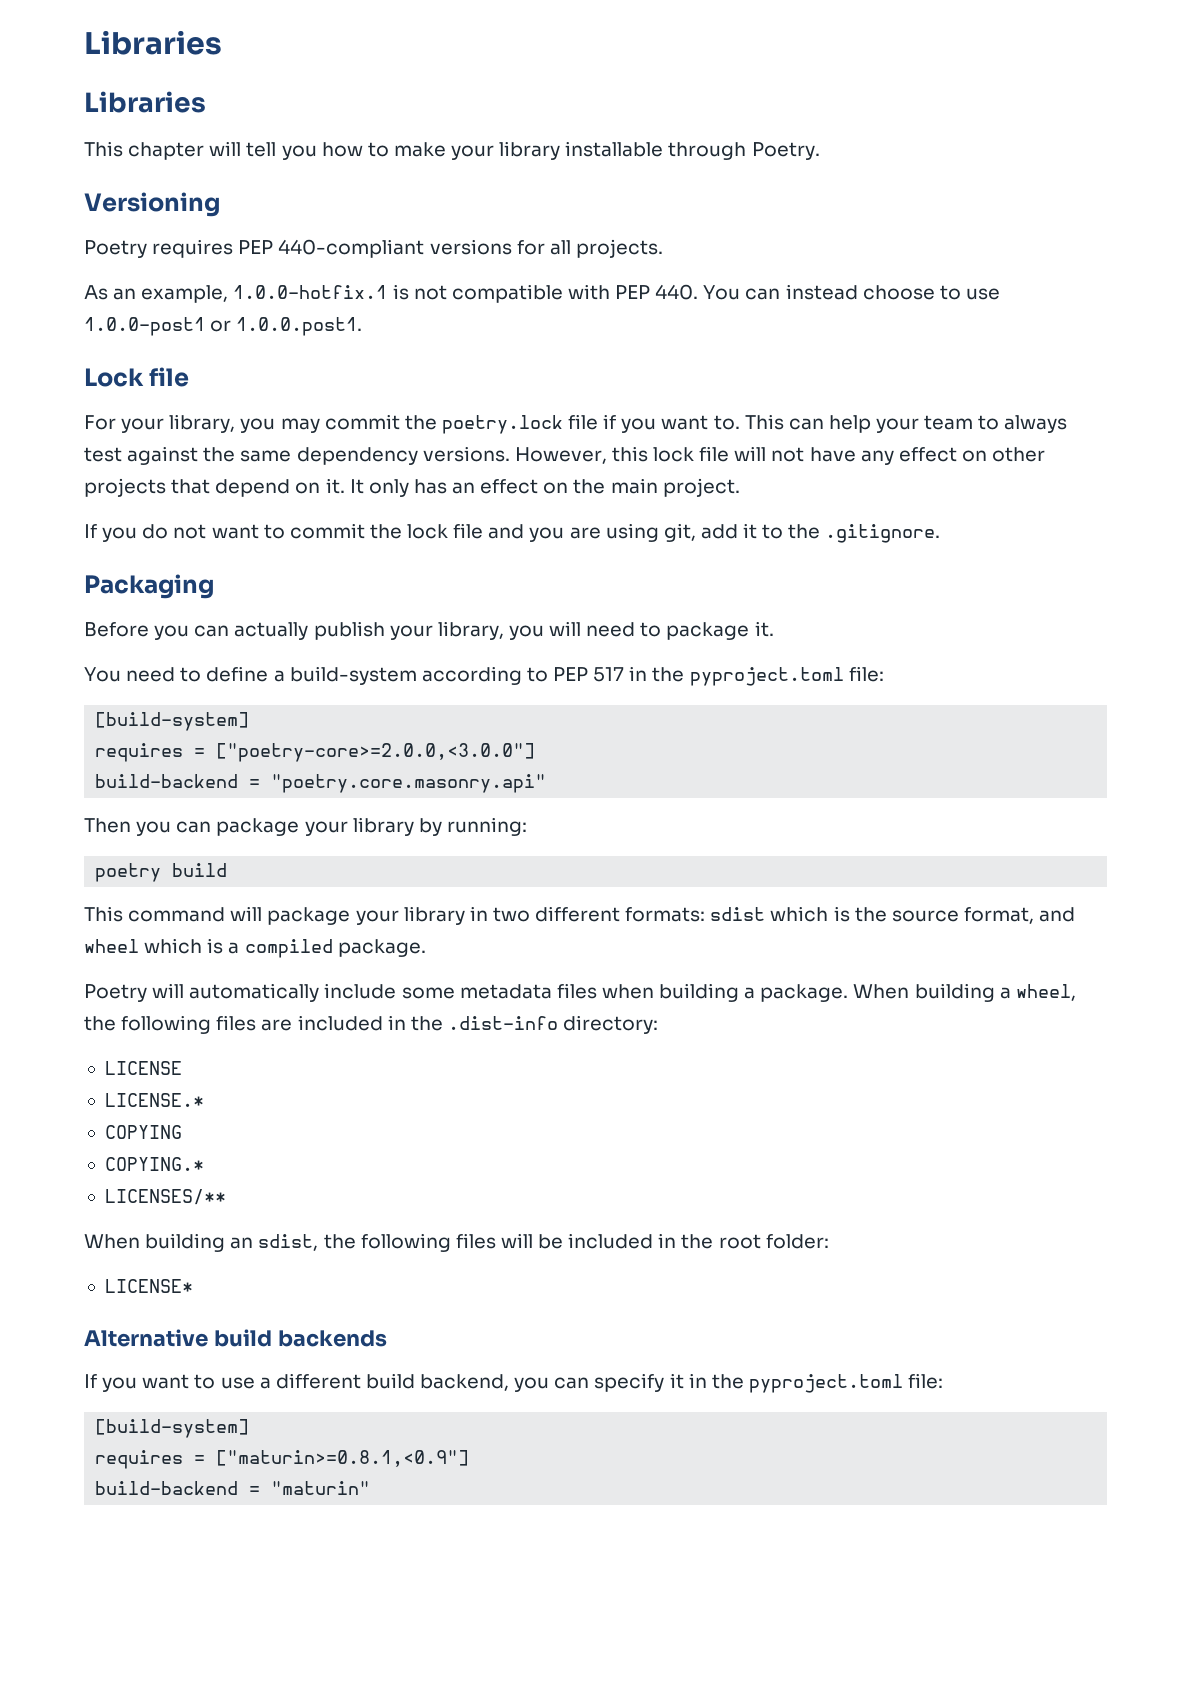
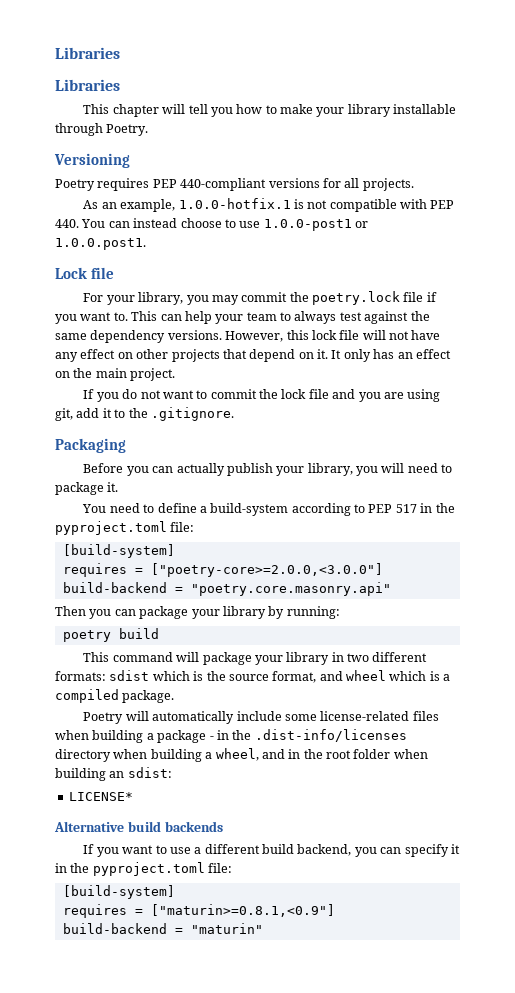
- Poetry will automatically include some metadata files when building a package. When building a wheel, the following files are included in the .dist-info directory:
- LICENSE
- LICENSE.*
- COPYING
- COPYING.*
- LICENSES/**
- When building an sdist, the following files will be included in the root folder:
+ Poetry will automatically include some license-related files when building a package - in the .dist-info/licenses directory when building a wheel, and in the root folder when building an sdist:

